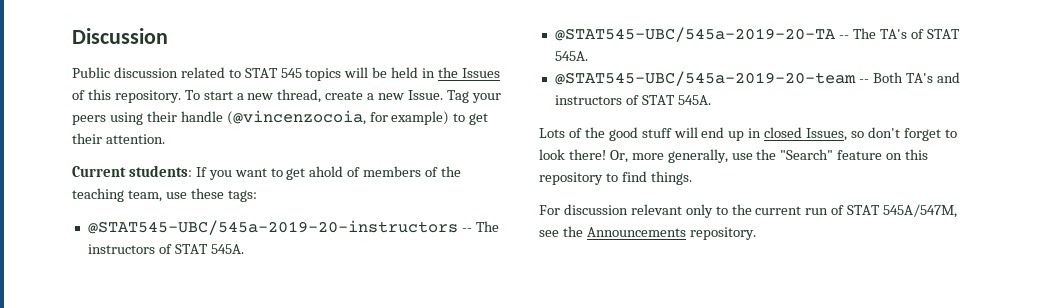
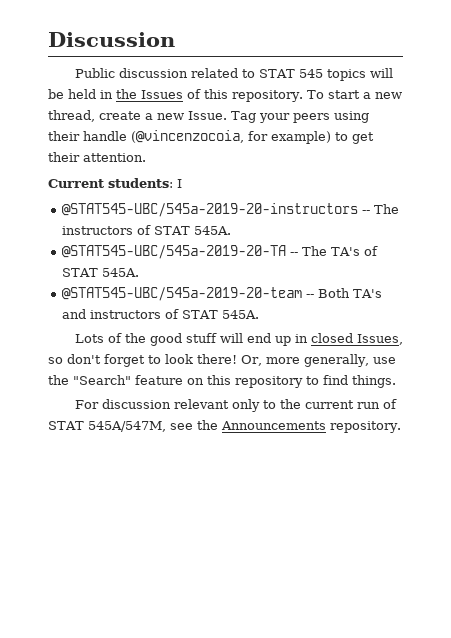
- Current students: If you want to get ahold of members of the teaching team, use these tags:
+ Current students: I

